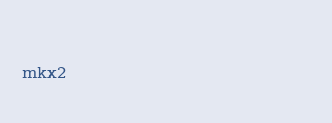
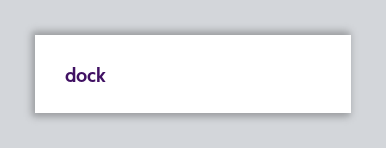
- mkx2
+ dock

